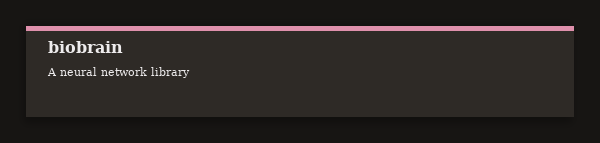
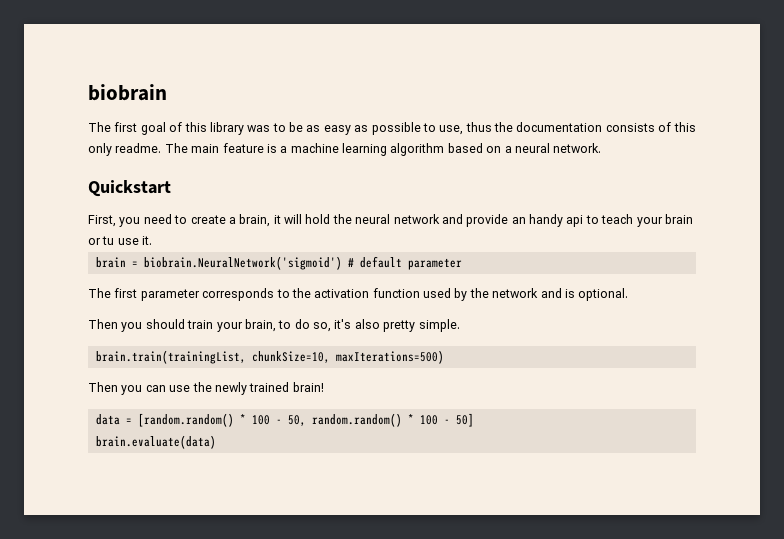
- A neural network library
+ The first goal of this library was to be as easy as possible to use, thus the documentation consists of this only readme. The main feature is a machine learning algorithm based on a neural network.
+ Quickstart
+ First, you need to create a brain, it will hold the neural network and provide an handy api to teach your brain or tu use it.
+ brain = biobrain.NeuralNetwork('sigmoid') # default parameter
+ The first parameter corresponds to the activation function used by the network and is optional.
+ Then you should train your brain, to do so, it's also pretty simple.
+ brain.train(trainingList, chunkSize=10, maxIterations=500)
+ Then you can use the newly trained brain!
+ data = [random.random() * 100 - 50, random.random() * 100 - 50]
+ brain.evaluate(data)

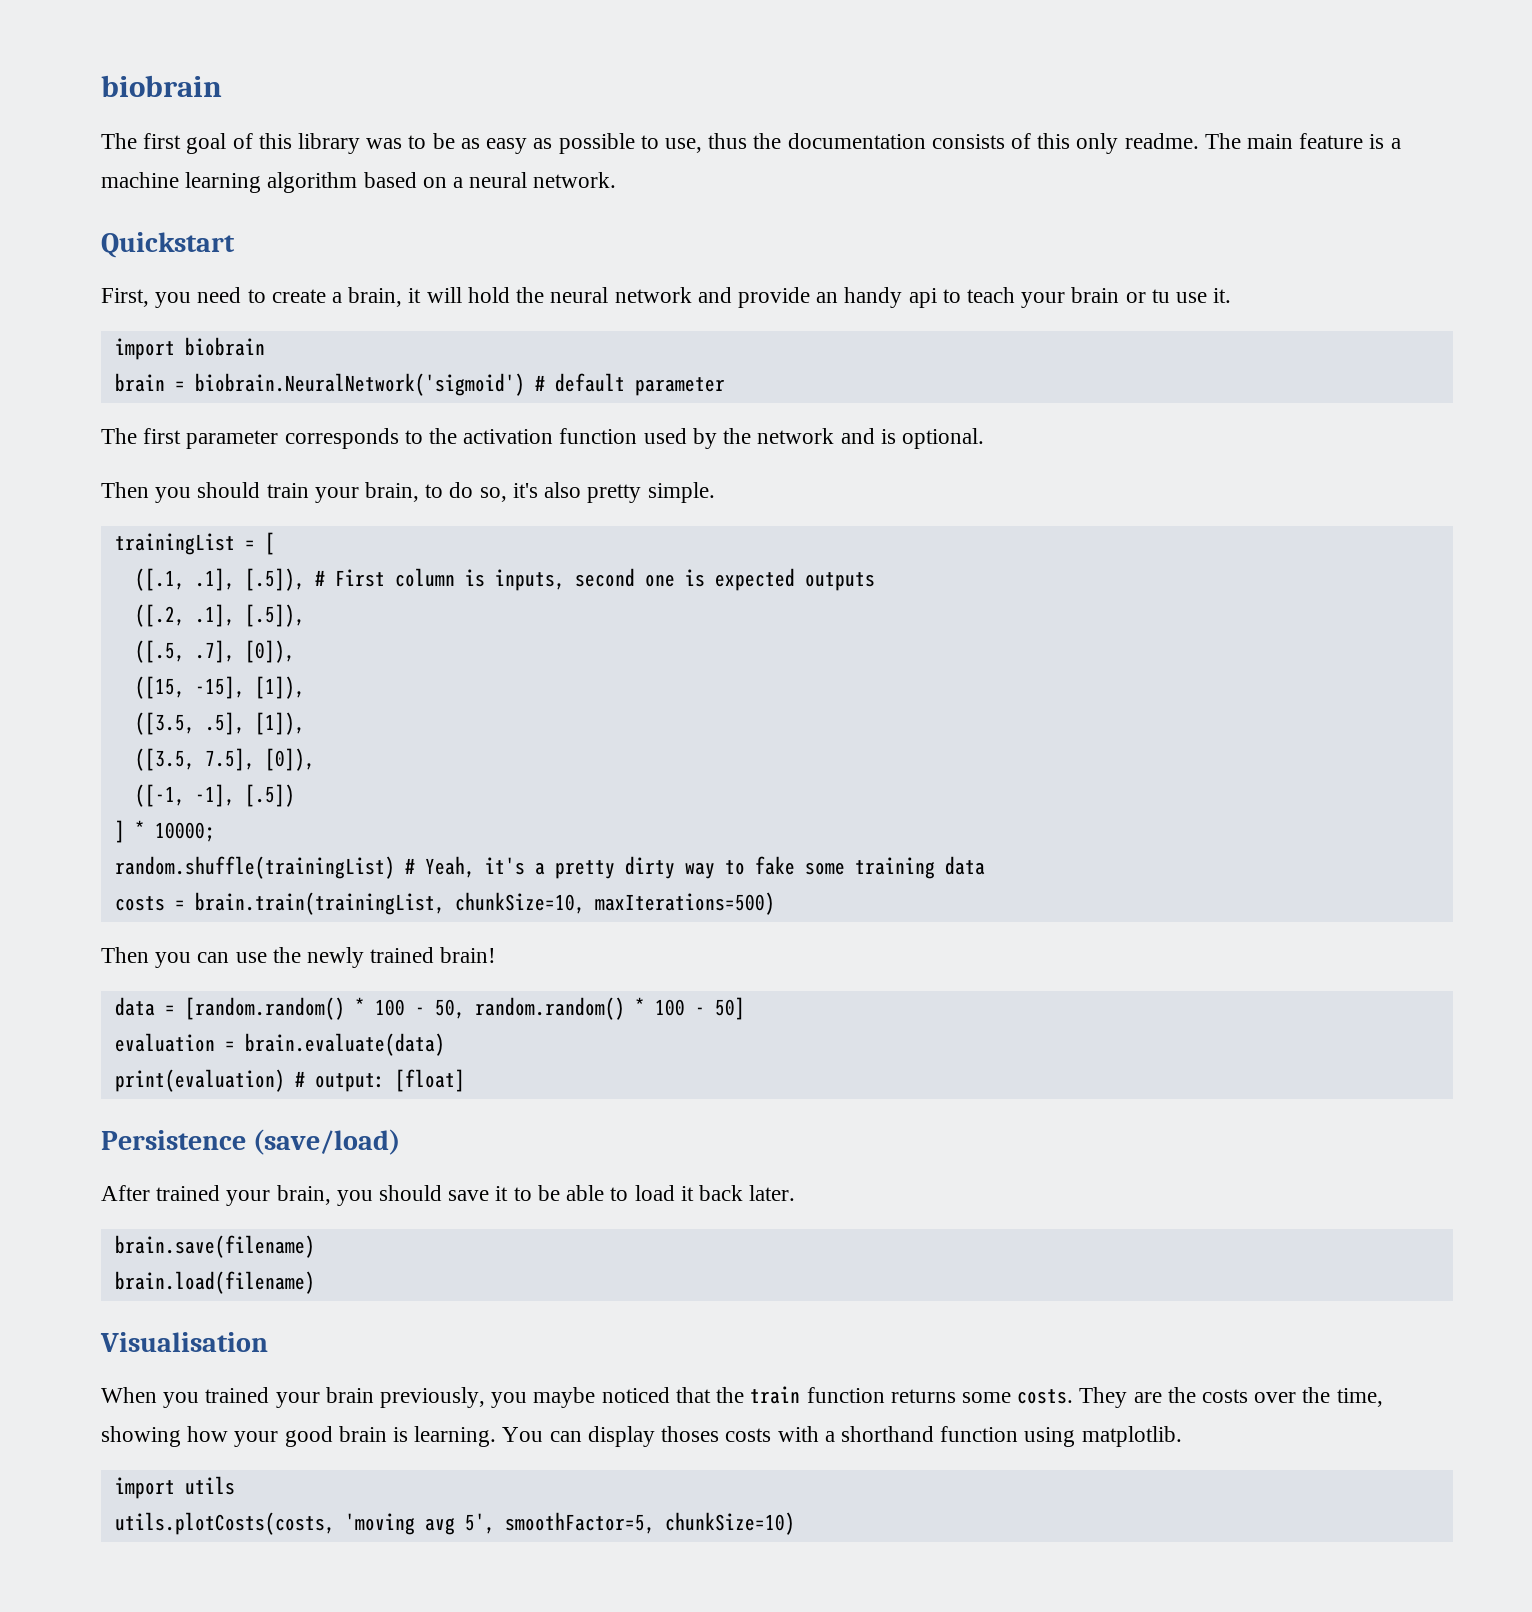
+ import biobrain
- brain.train(trainingList, chunkSize=10, maxIterations=500)
+ trainingList = [
+ ([.1, .1], [.5]), # First column is inputs, second one is expected outputs
+ ([.2, .1], [.5]),
+ ([.5, .7], [0]),
+ ([15, -15], [1]),
+ ([3.5, .5], [1]),
+ ([3.5, 7.5], [0]),
+ ([-1, -1], [.5])
+ ] * 10000;
+ random.shuffle(trainingList) # Yeah, it's a pretty dirty way to fake some training data
+ costs = brain.train(trainingList, chunkSize=10, maxIterations=500)
- brain.evaluate(data)
+ evaluation = brain.evaluate(data)
+ print(evaluation) # output: [float]
+ Persistence (save/load)
+ After trained your brain, you should save it to be able to load it back later.
+ brain.save(filename)
+ brain.load(filename)
+ Visualisation
+ When you trained your brain previously, you maybe noticed that the train function returns some costs. They are the costs over the time, showing how your good brain is learning. You can display thoses costs with a shorthand function using matplotlib.
+ import utils
+ utils.plotCosts(costs, 'moving avg 5', smoothFactor=5, chunkSize=10)

